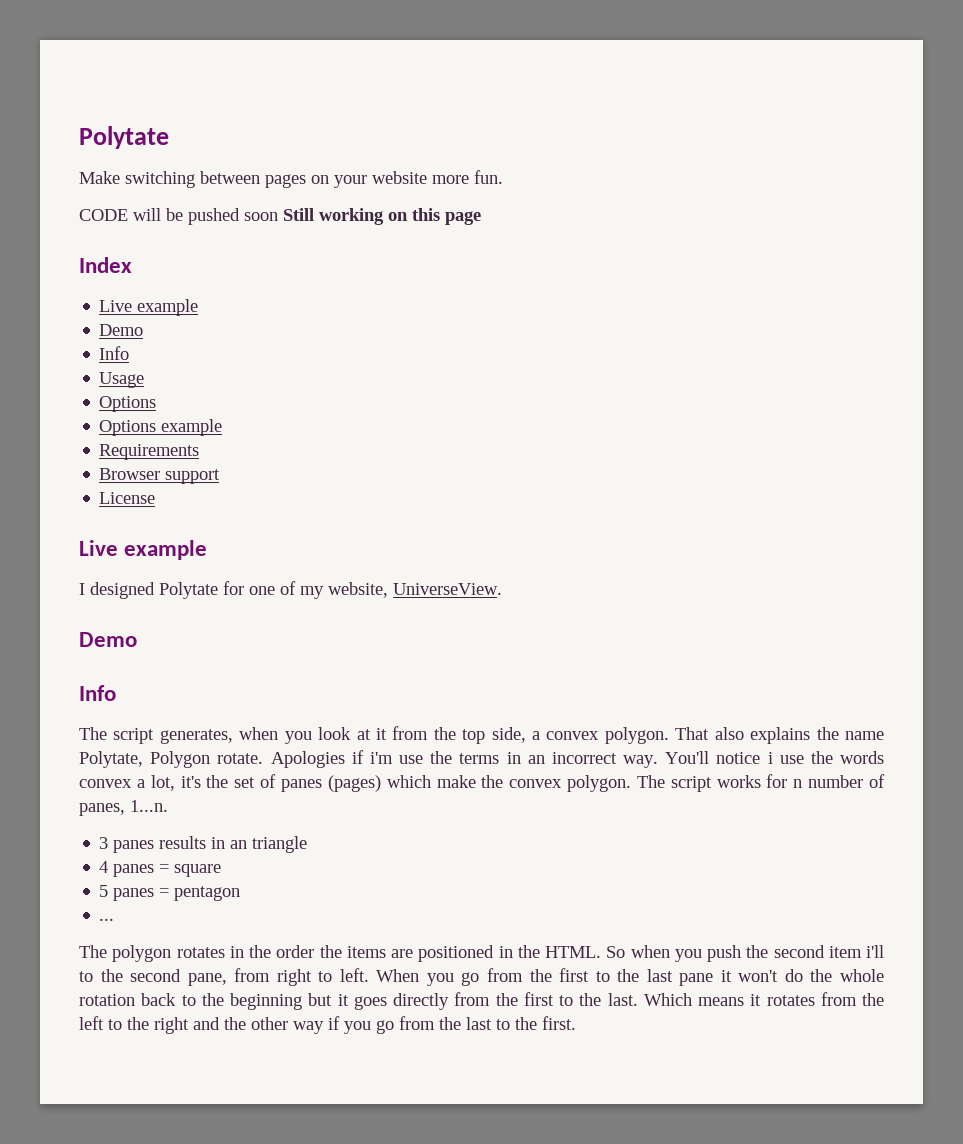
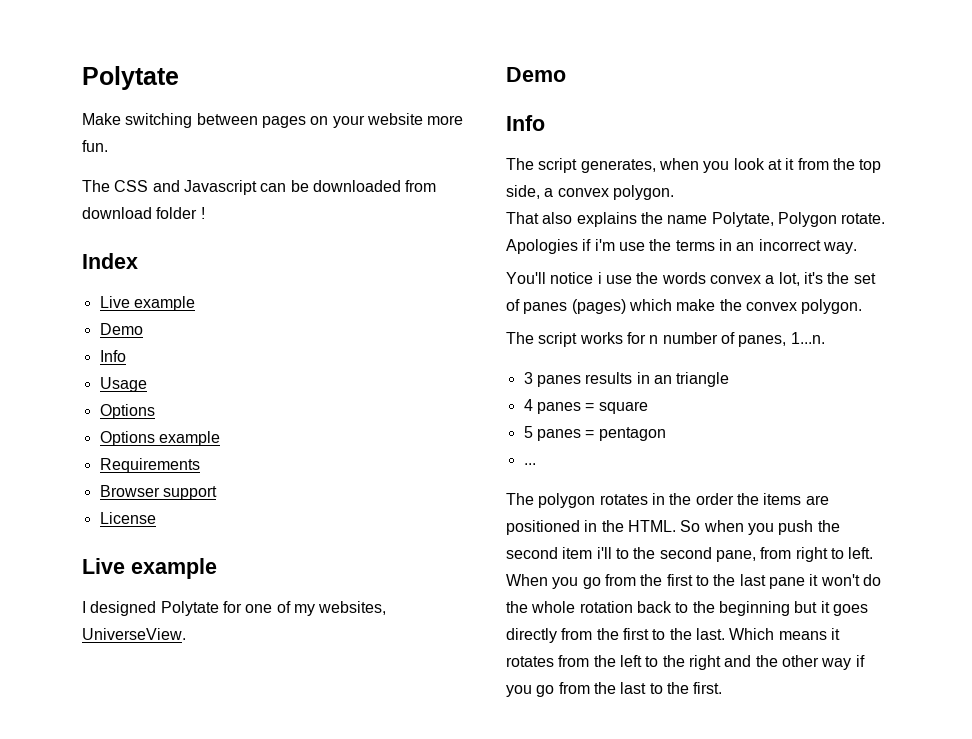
- CODE will be pushed soon Still working on this page
+ The CSS and Javascript can be downloaded from download folder !
- I designed Polytate for one of my website, UniverseView.
+ I designed Polytate for one of my websites, UniverseView.
- The script generates, when you look at it from the top side, a convex polygon. That also explains the name Polytate, Polygon rotate.
+ The script generates, when you look at it from the top side, a convex polygon.
+ That also explains the name Polytate, Polygon rotate.
- Apologies if i'm use the terms in an incorrect way. You'll notice i use the words convex a lot, it's the set of panes (pages) which make the convex polygon. The script works for n number of panes, 1...n.
+ Apologies if i'm use the terms in an incorrect way.
+ You'll notice i use the words convex a lot, it's the set of panes (pages) which make the convex polygon.
+ The script works for n number of panes, 1...n.

